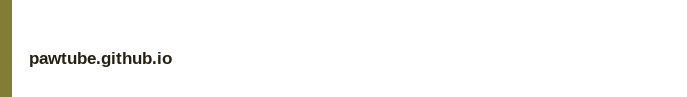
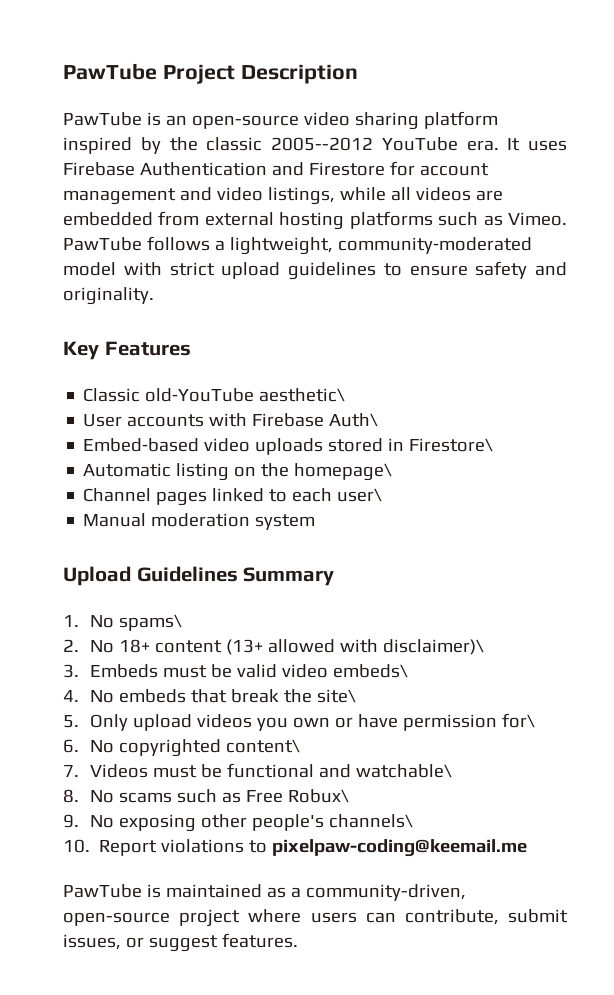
- pawtube.github.io
+ PawTube Project Description
+ PawTube is an open-source video sharing platform inspired by the classic 2005--2012 YouTube era. It uses Firebase Authentication and Firestore for account management and video listings, while all videos are embedded from external hosting platforms such as Vimeo. PawTube follows a lightweight, community‑moderated model with strict upload guidelines to ensure safety and originality.
+ Key Features
+ Classic old‑YouTube aesthetic\
+ User accounts with Firebase Auth\
+ Embed‑based video uploads stored in Firestore\
+ Automatic listing on the homepage\
+ Channel pages linked to each user\
+ Manual moderation system
+ Upload Guidelines Summary
+ 1. No spams\
+ 2. No 18+ content (13+ allowed with disclaimer)\
+ 3. Embeds must be valid video embeds\
+ 4. No embeds that break the site\
+ 5. Only upload videos you own or have permission for\
+ 6. No copyrighted content\
+ 7. Videos must be functional and watchable\
+ 8. No scams such as Free Robux\
+ 9. No exposing other people's channels\
+ 10. Report violations to pixelpaw-coding@keemail.me
+ PawTube is maintained as a community-driven, open-source project where users can contribute, submit issues, or suggest features.

